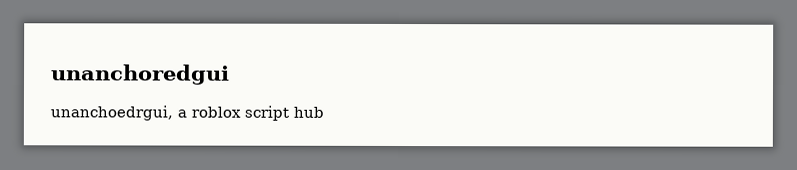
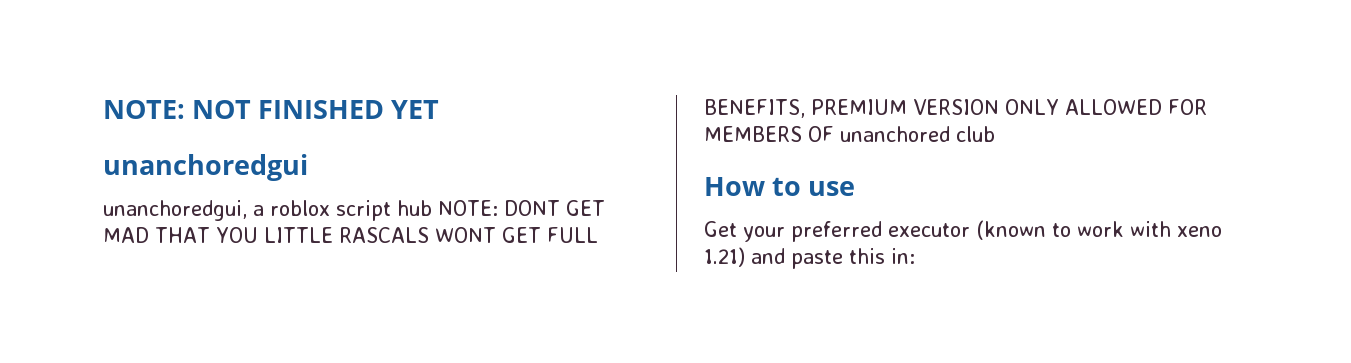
+ NOTE: NOT FINISHED YET
- unanchoedrgui, a roblox script hub
+ unanchoredgui, a roblox script hub NOTE: DONT GET MAD THAT YOU LITTLE RASCALS WONT GET FULL BENEFITS, PREMIUM VERSION ONLY ALLOWED FOR MEMBERS OF unanchored club
+ How to use
+ Get your preferred executor (known to work with xeno 1.21) and paste this in:

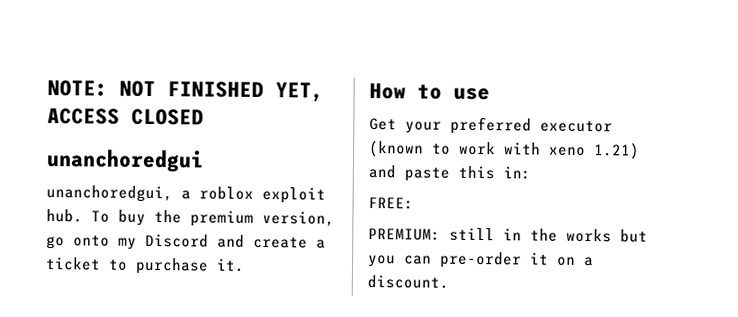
- NOTE: NOT FINISHED YET
+ NOTE: NOT FINISHED YET, ACCESS CLOSED
- unanchoredgui, a roblox script hub NOTE: DONT GET MAD THAT YOU LITTLE RASCALS WONT GET FULL BENEFITS, PREMIUM VERSION ONLY ALLOWED FOR MEMBERS OF unanchored club
+ unanchoredgui, a roblox exploit hub. To buy the premium version, go onto my Discord and create a ticket to purchase it.
+ FREE:
+ PREMIUM: still in the works but you can pre-order it on a discount.

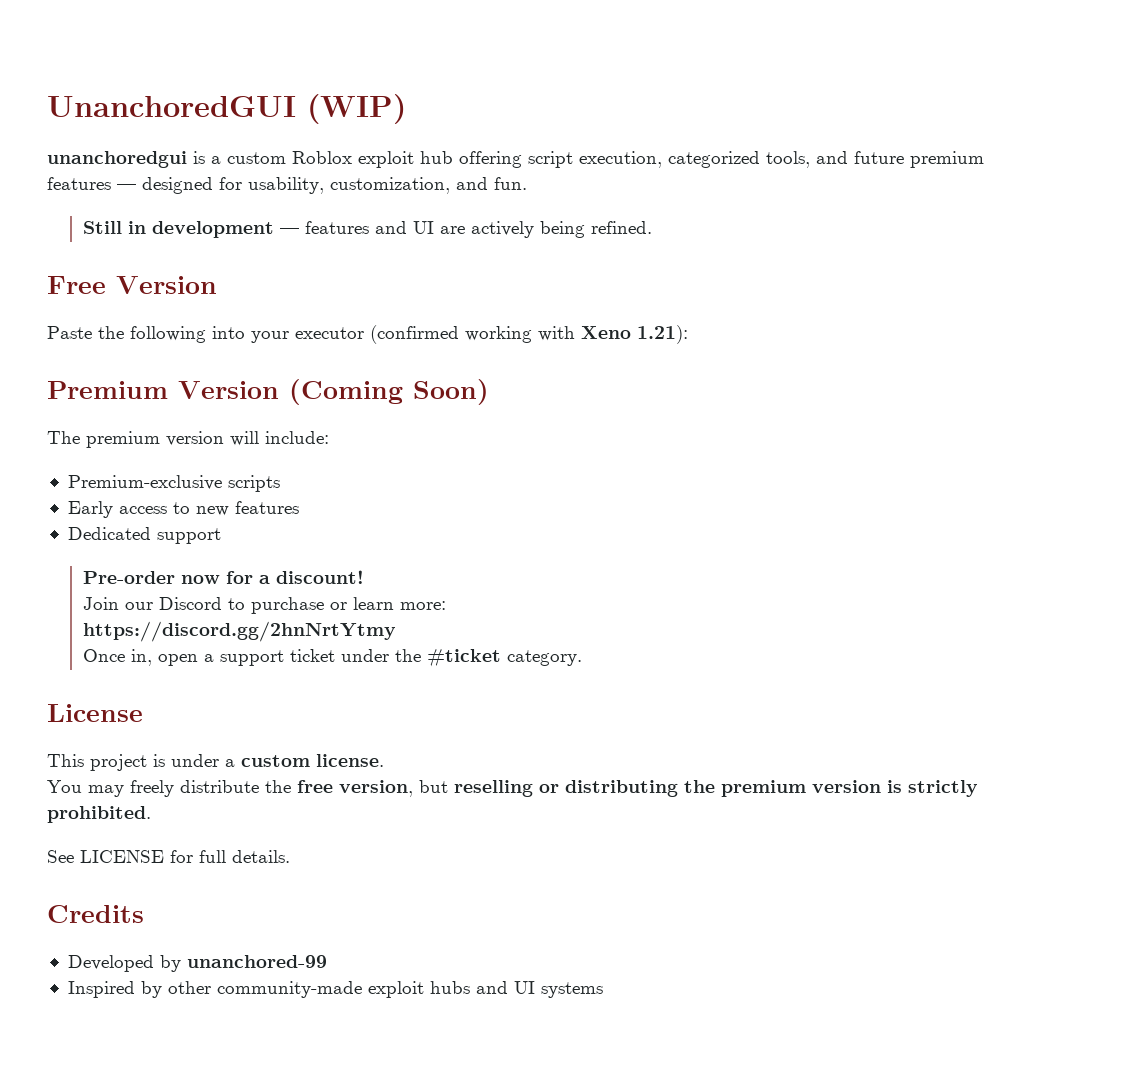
- NOTE: NOT FINISHED YET, ACCESS CLOSED
- unanchoredgui
- unanchoredgui, a roblox exploit hub. To buy the premium version, go onto my Discord and create a ticket to purchase it.
- How to use
- Get your preferred executor (known to work with xeno 1.21) and paste this in:
- FREE:
- PREMIUM: still in the works but you can pre-order it on a discount.
+ UnanchoredGUI (WIP)
+ unanchoredgui is a custom Roblox exploit hub offering script execution, categorized tools, and future premium features — designed for usability, customization, and fun.
+ Still in development — features and UI are actively being refined.
+ Free Version
+ Paste the following into your executor (confirmed working with Xeno 1.21):
+ Premium Version (Coming Soon)
+ The premium version will include:
+ Premium-exclusive scripts
+ Early access to new features
+ Dedicated support
+ Pre-order now for a discount!
+ Join our Discord to purchase or learn more:
+ https://discord.gg/2hnNrtYtmy
+ Once in, open a support ticket under the #ticket category.
+ License
+ This project is under a custom license.
+ You may freely distribute the free version, but reselling or distributing the premium version is strictly prohibited.
+ See LICENSE for full details.
+ Credits
+ Developed by unanchored-99
+ Inspired by other community-made exploit hubs and UI systems

